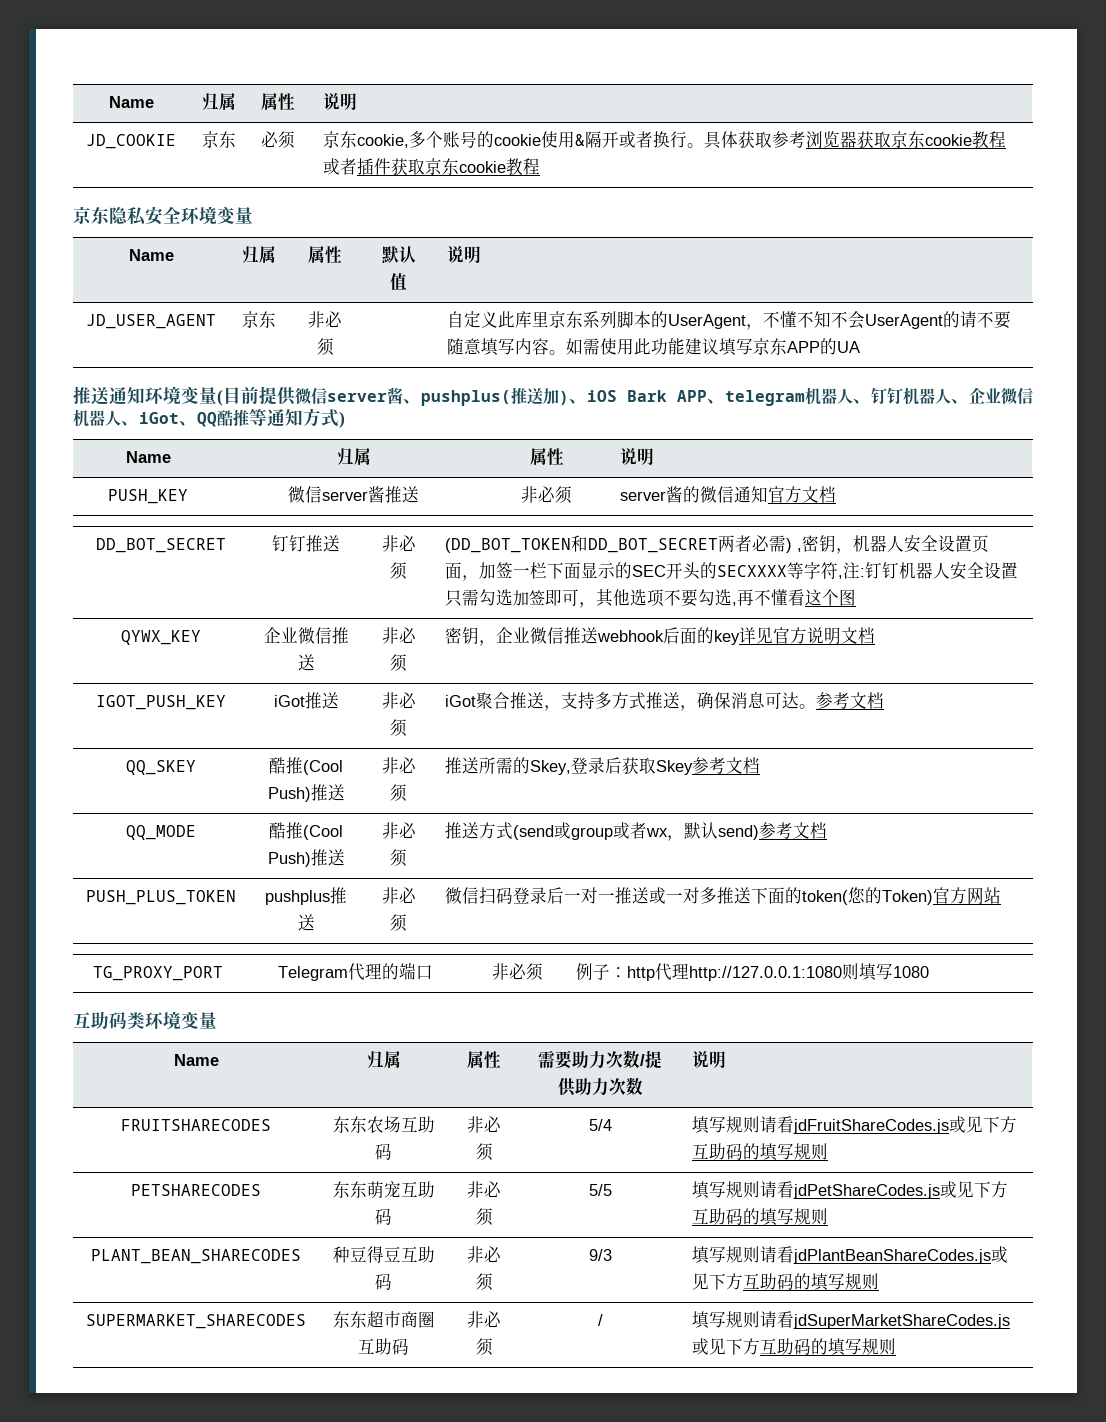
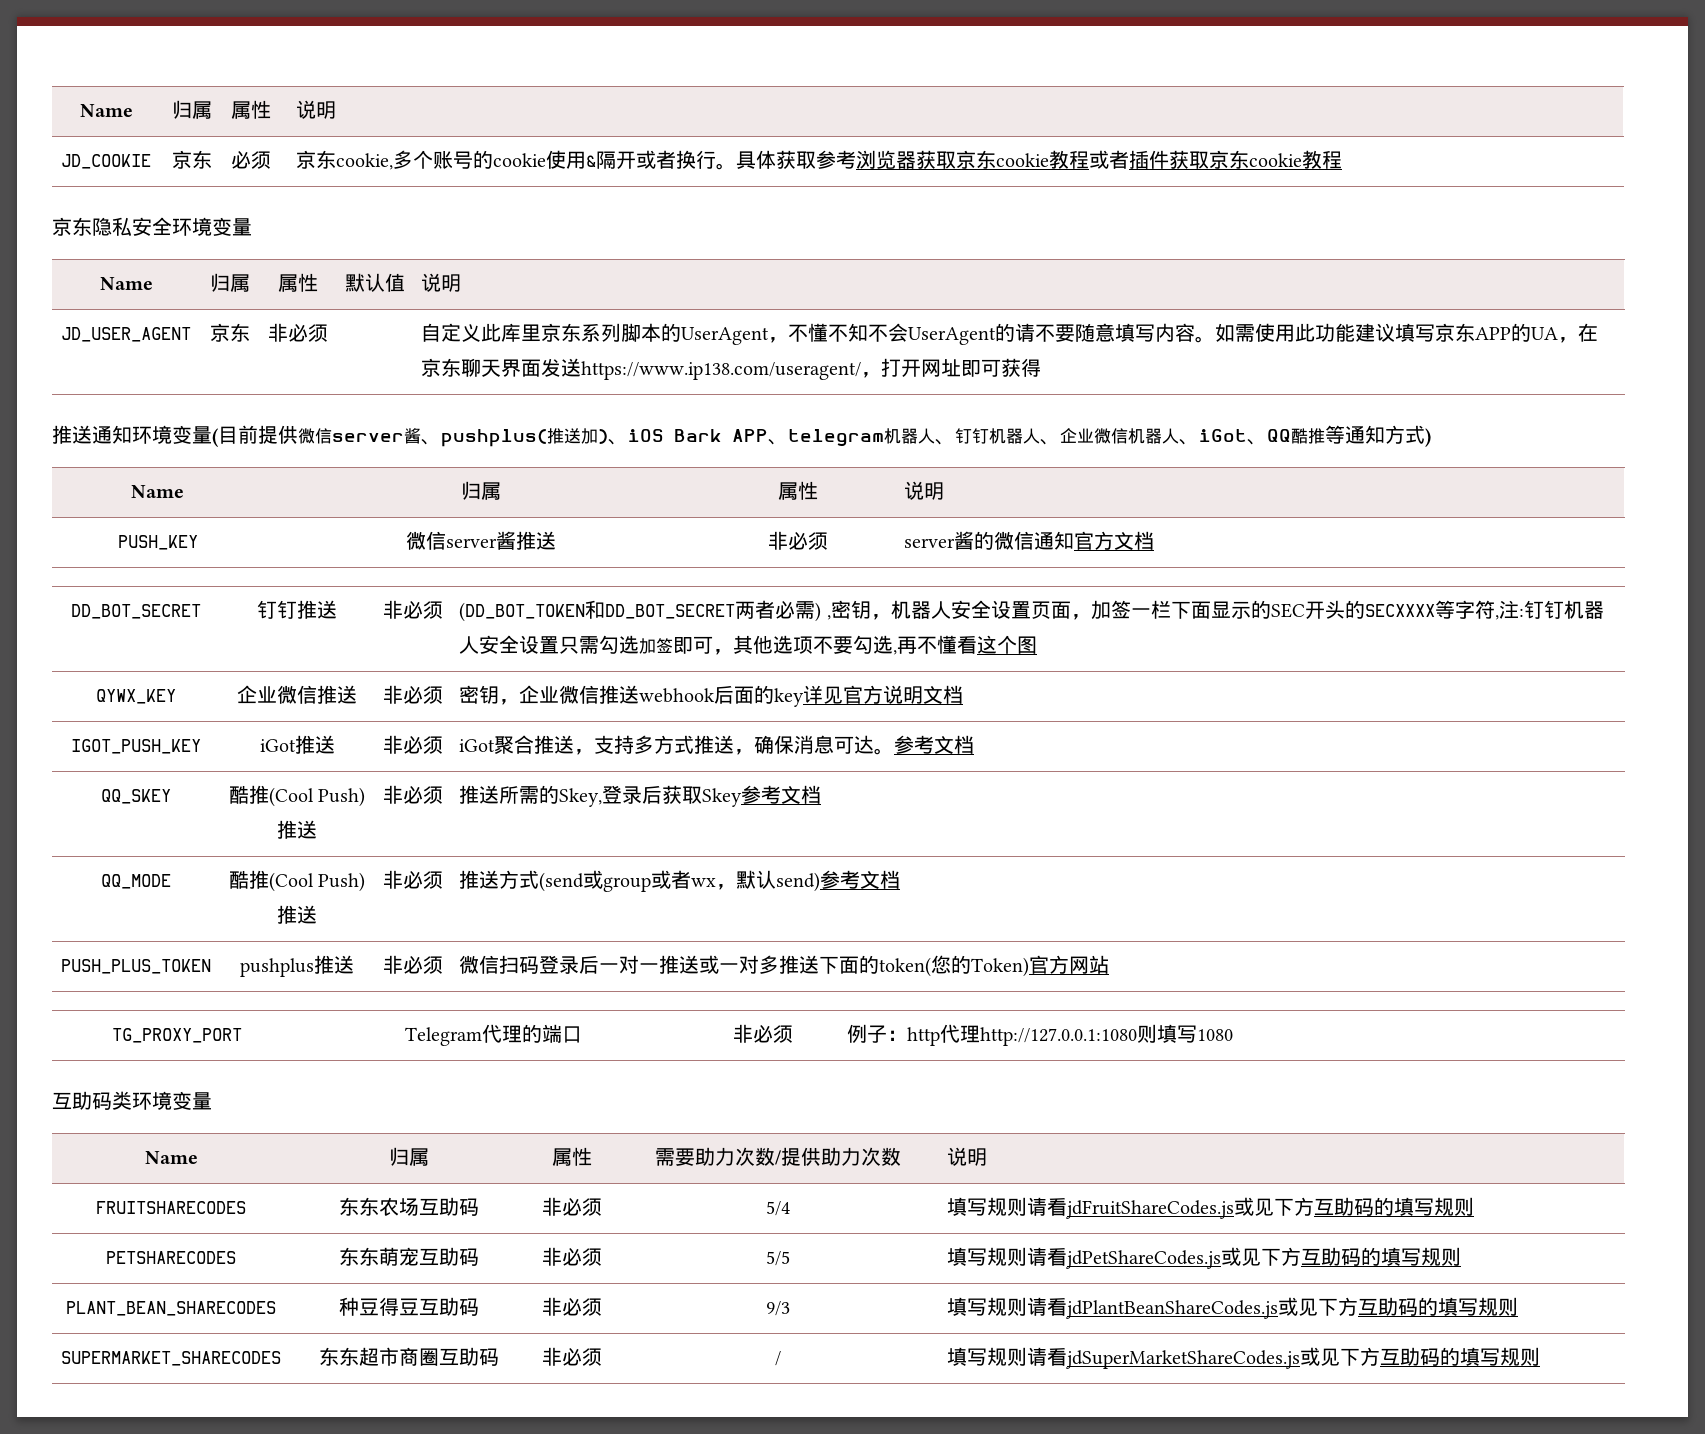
- 如需使用此功能建议填写京东APP的UA
+ 如需使用此功能建议填写京东APP的UA，在京东聊天界面发送https://www.ip138.com/useragent/，打开网址即可获得

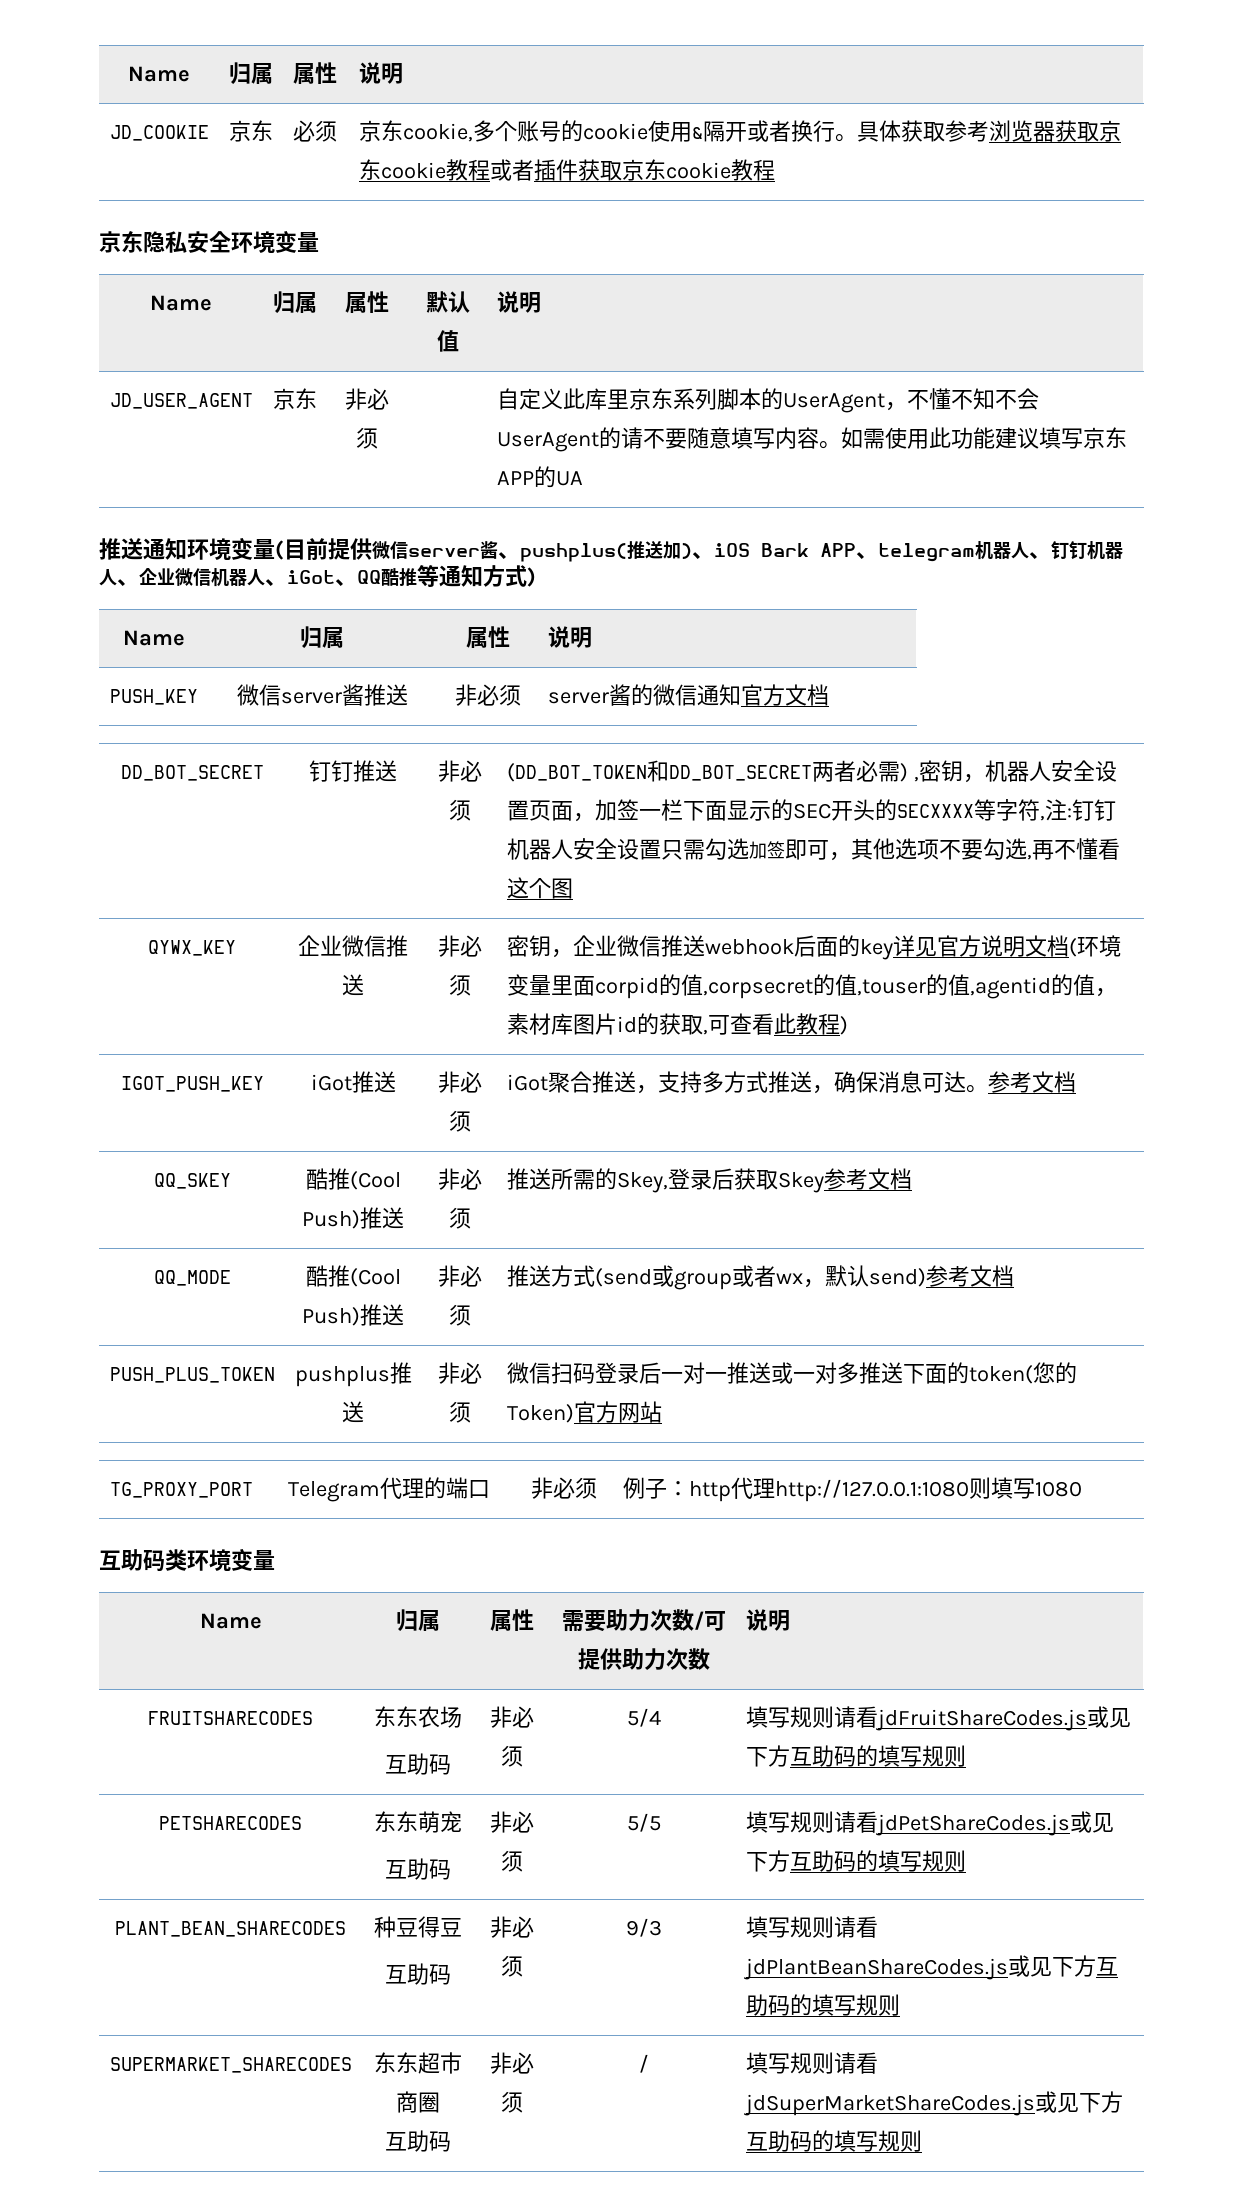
- 如需使用此功能建议填写京东APP的UA，在京东聊天界面发送https://www.ip138.com/useragent/，打开网址即可获得
+ 如需使用此功能建议填写京东APP的UA
- QYWX_KEY | 企业微信推送 | 非必须 | 密钥，企业微信推送webhook后面的key详见官方说明文档
+ QYWX_KEY | 企业微信推送 | 非必须 | 密钥，企业微信推送webhook后面的key详见官方说明文档(环境变量里面corpid的值,corpsecret的值,touser的值,agentid的值，素材库图片id的获取,可查看此教程)
- Name | 归属 | 属性 | 需要助力次数/提供助力次数 | 说明
+ Name | 归属 | 属性 | 需要助力次数/可提供助力次数 | 说明
- FRUITSHARECODES | 东东农场互助码 | 非必须 | 5/4 | 填写规则请看jdFruitShareCodes.js或见下方互助码的填写规则
+ FRUITSHARECODES | 东东农场
+ 互助码 | 非必须 | 5/4 | 填写规则请看jdFruitShareCodes.js或见下方互助码的填写规则
- PETSHARECODES | 东东萌宠互助码 | 非必须 | 5/5 | 填写规则请看jdPetShareCodes.js或见下方互助码的填写规则
+ PETSHARECODES | 东东萌宠
+ 互助码 | 非必须 | 5/5 | 填写规则请看jdPetShareCodes.js或见下方互助码的填写规则
- PLANT_BEAN_SHARECODES | 种豆得豆互助码 | 非必须 | 9/3 | 填写规则请看jdPlantBeanShareCodes.js或见下方互助码的填写规则
+ PLANT_BEAN_SHARECODES | 种豆得豆
+ 互助码 | 非必须 | 9/3 | 填写规则请看jdPlantBeanShareCodes.js或见下方互助码的填写规则
- SUPERMARKET_SHARECODES | 东东超市商圈互助码 | 非必须 | / | 填写规则请看jdSuperMarketShareCodes.js或见下方互助码的填写规则
+ SUPERMARKET_SHARECODES | 东东超市商圈
+ 互助码 | 非必须 | / | 填写规则请看jdSuperMarketShareCodes.js或见下方互助码的填写规则

